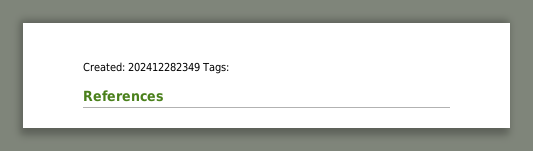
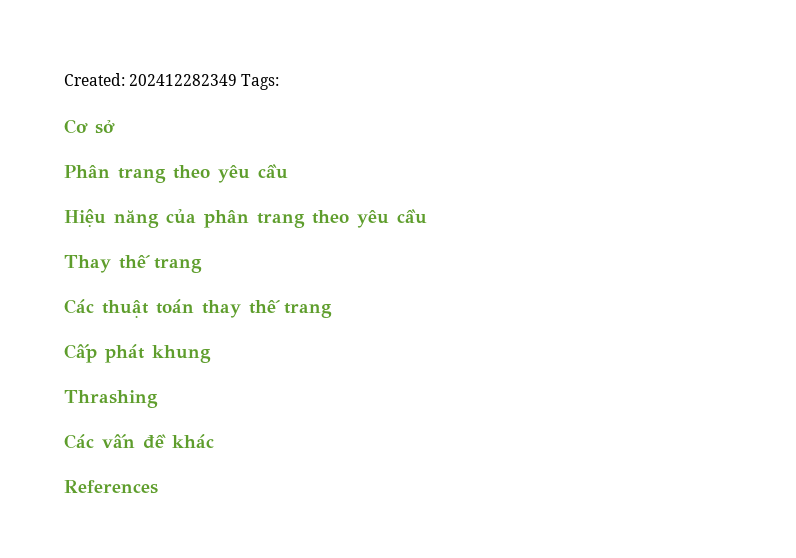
+ Cơ sở
+ Phân trang theo yêu cầu
+ Hiệu năng của phân trang theo yêu cầu
+ Thay thế trang
+ Các thuật toán thay thế trang
+ Cấp phát khung
+ Thrashing
+ Các vấn đề khác

